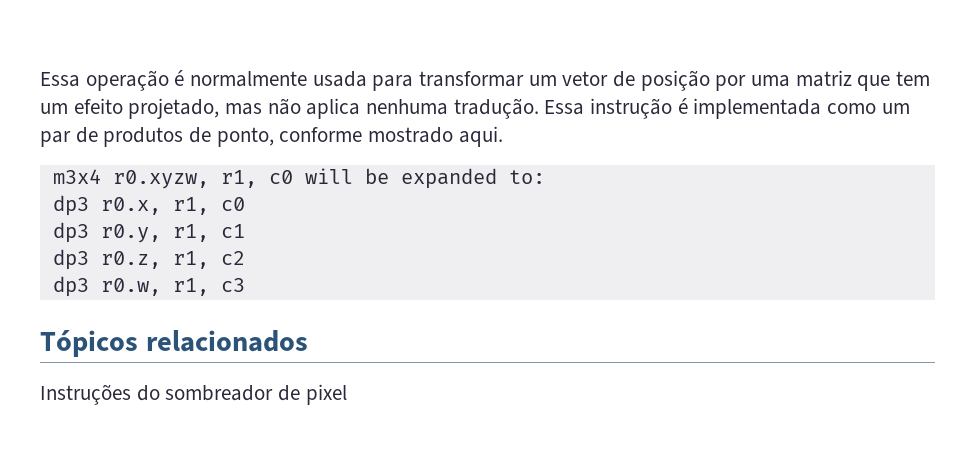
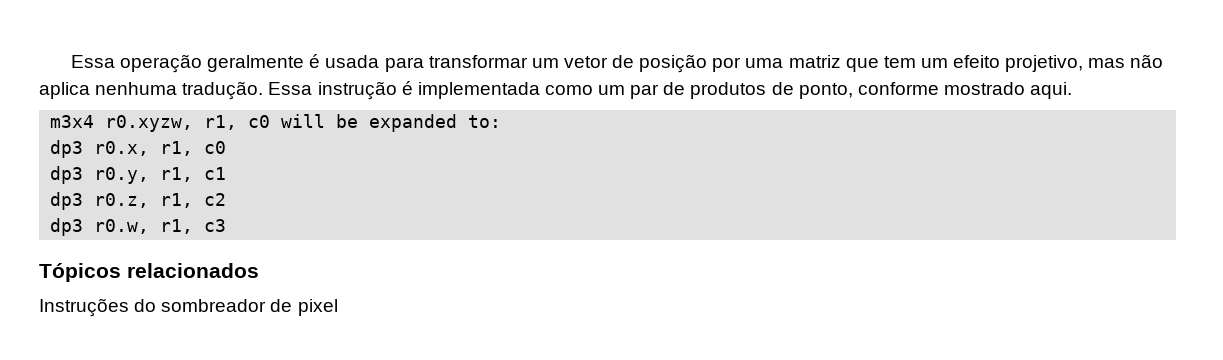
- Essa operação é normalmente usada para transformar um vetor de posição por uma matriz que tem um efeito projetado, mas não aplica nenhuma tradução.
+ Essa operação geralmente é usada para transformar um vetor de posição por uma matriz que tem um efeito projetivo, mas não aplica nenhuma tradução.

